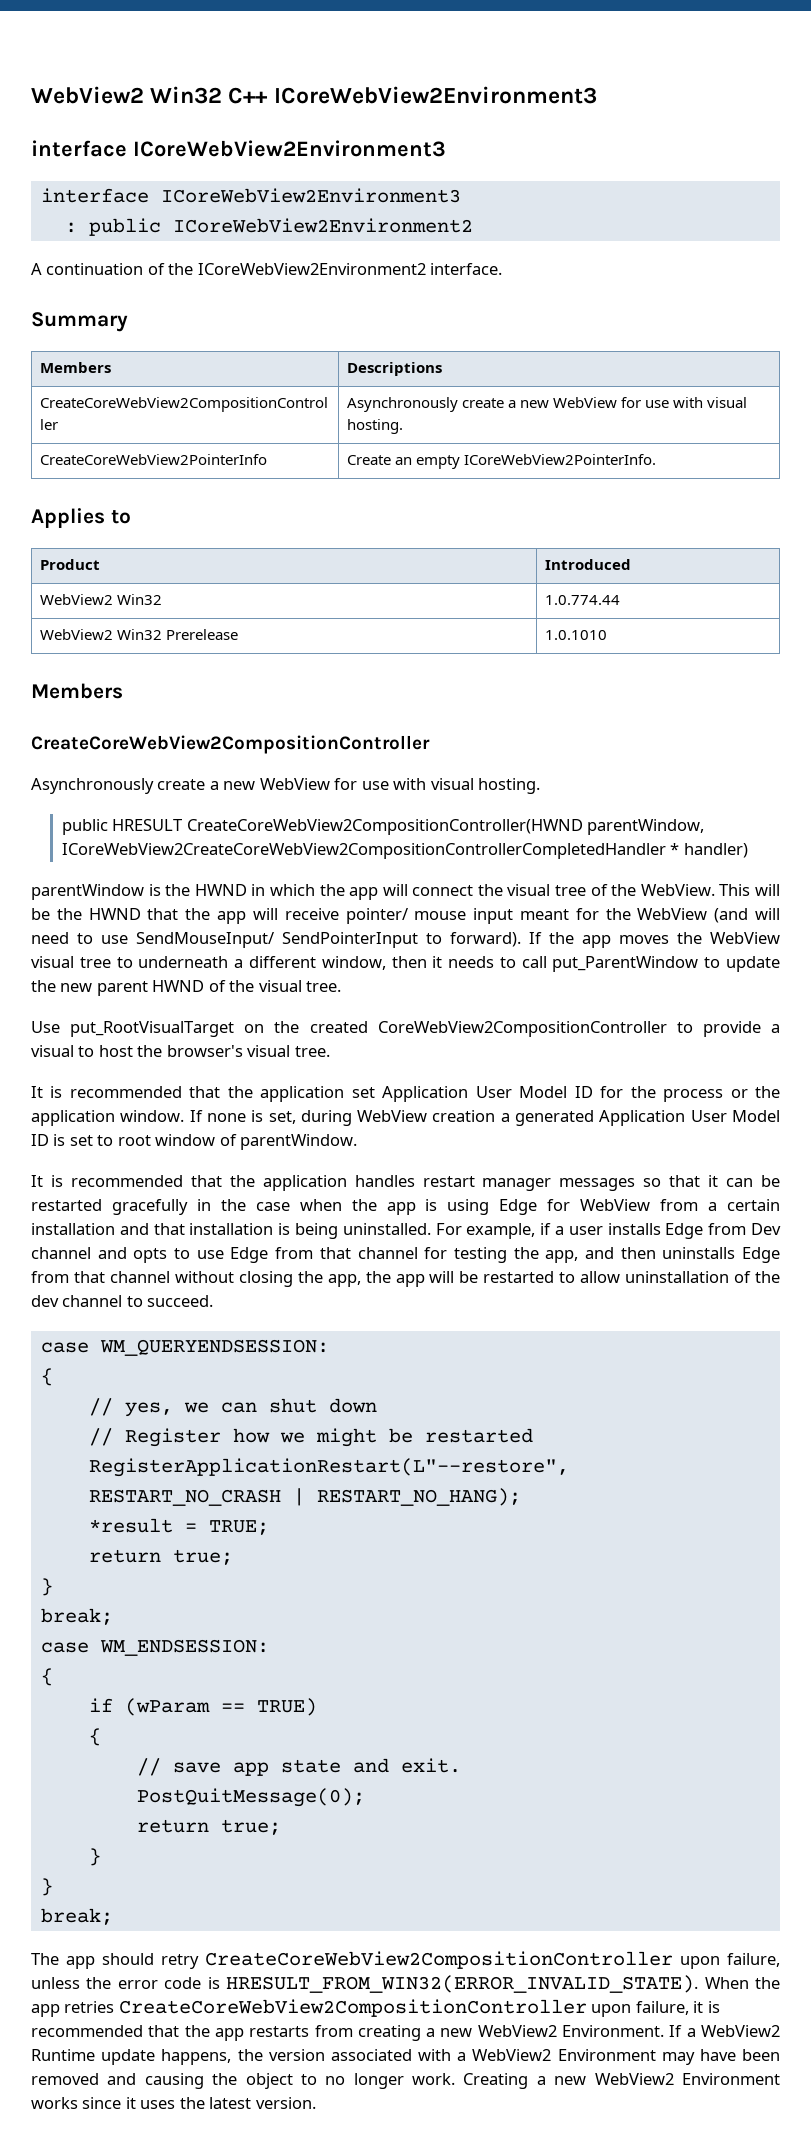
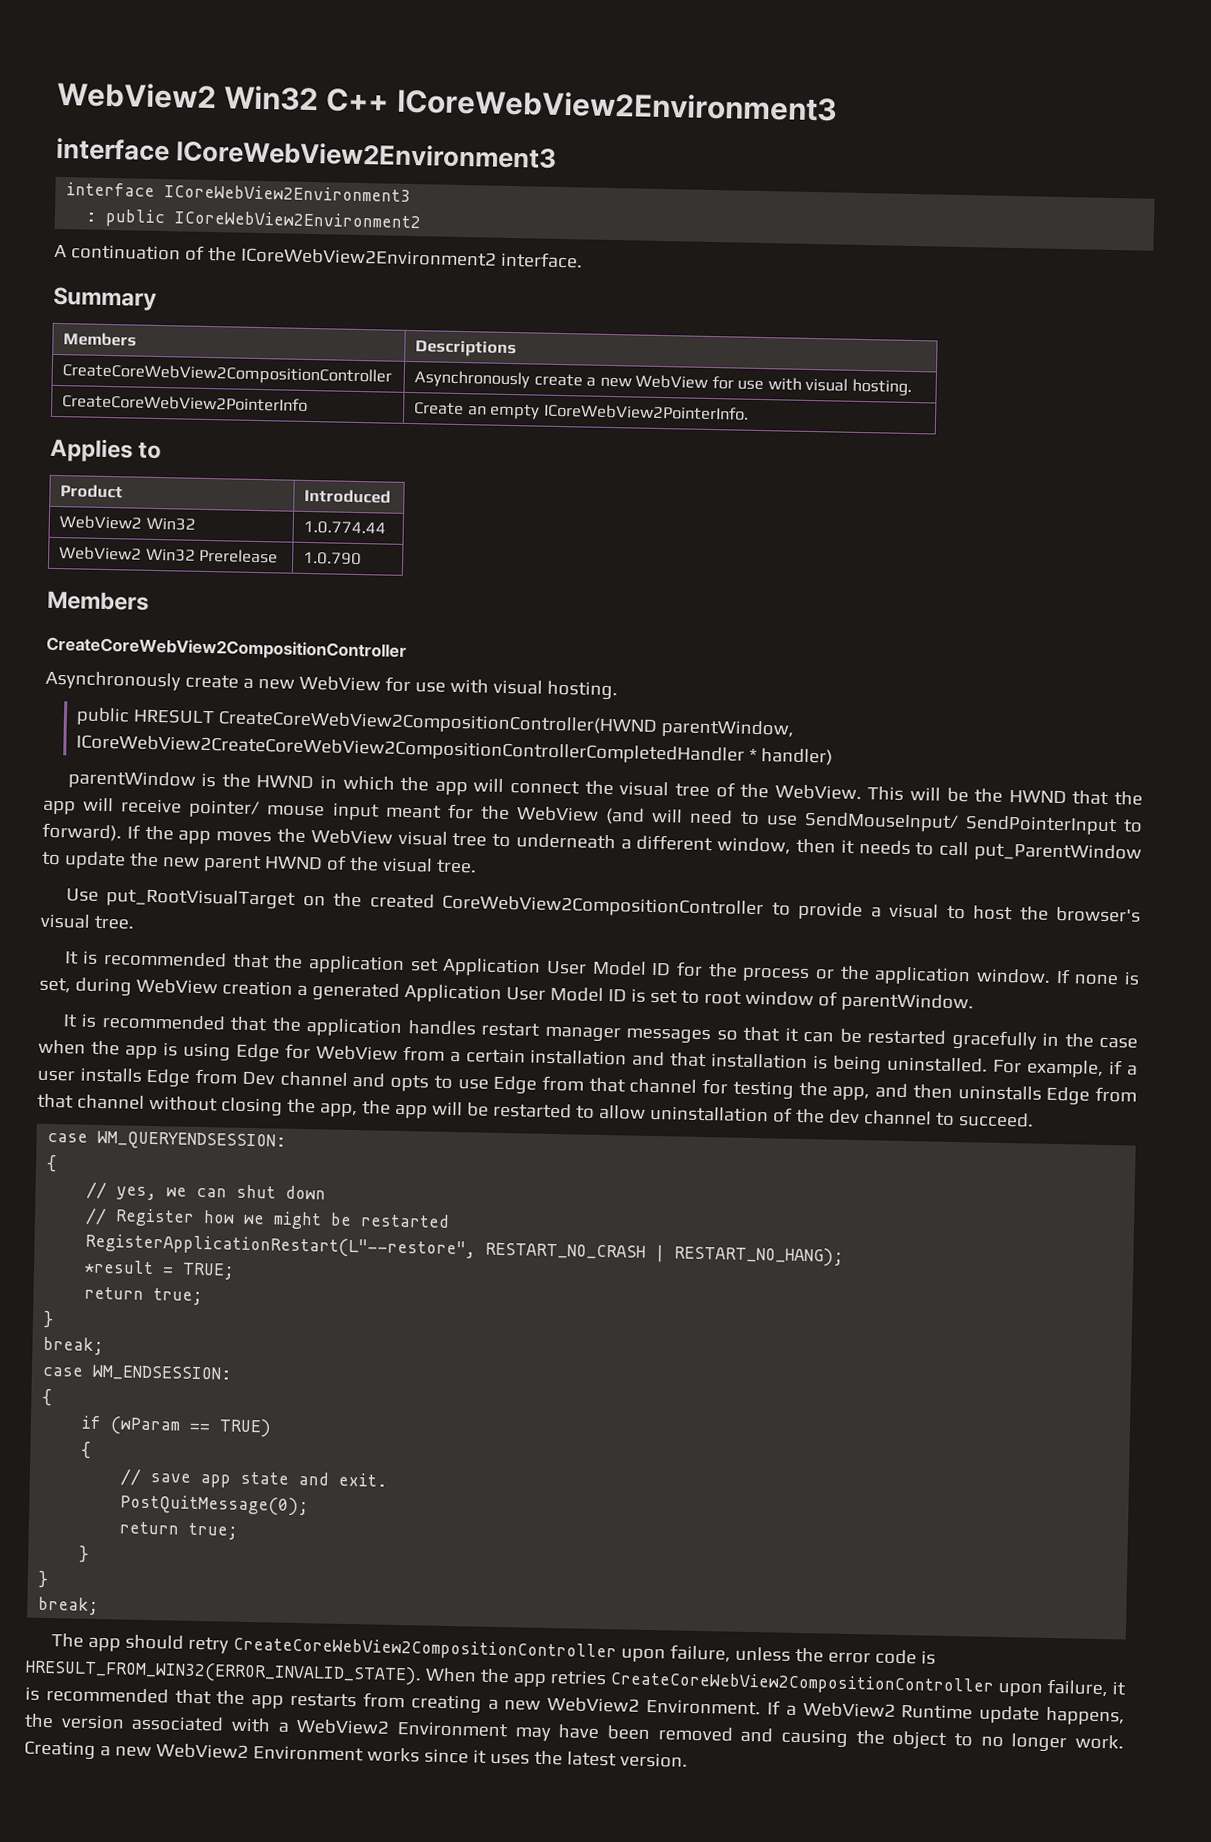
- WebView2 Win32 Prerelease | 1.0.1010
+ WebView2 Win32 Prerelease | 1.0.790

